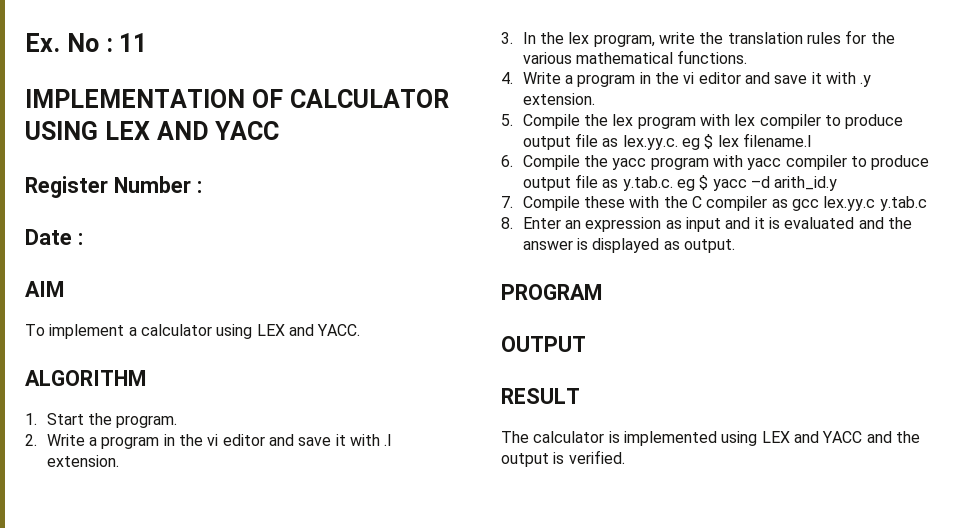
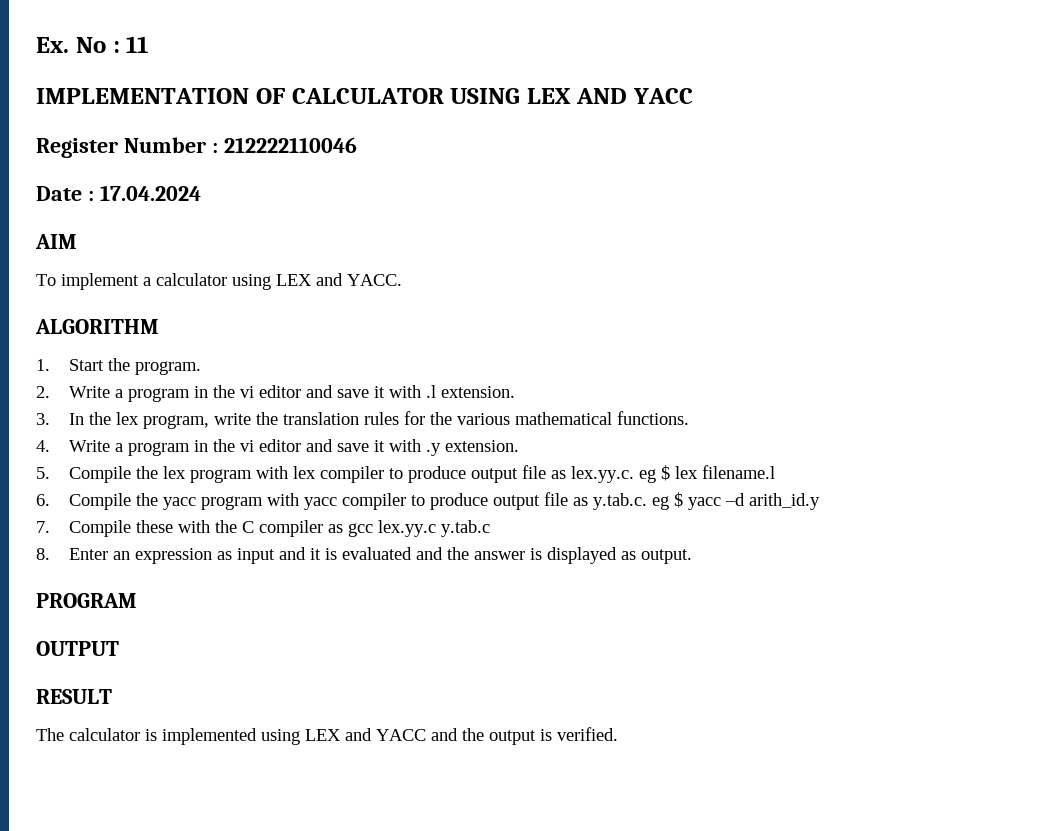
- Register Number :
+ Register Number : 212222110046
- Date :
+ Date : 17.04.2024

